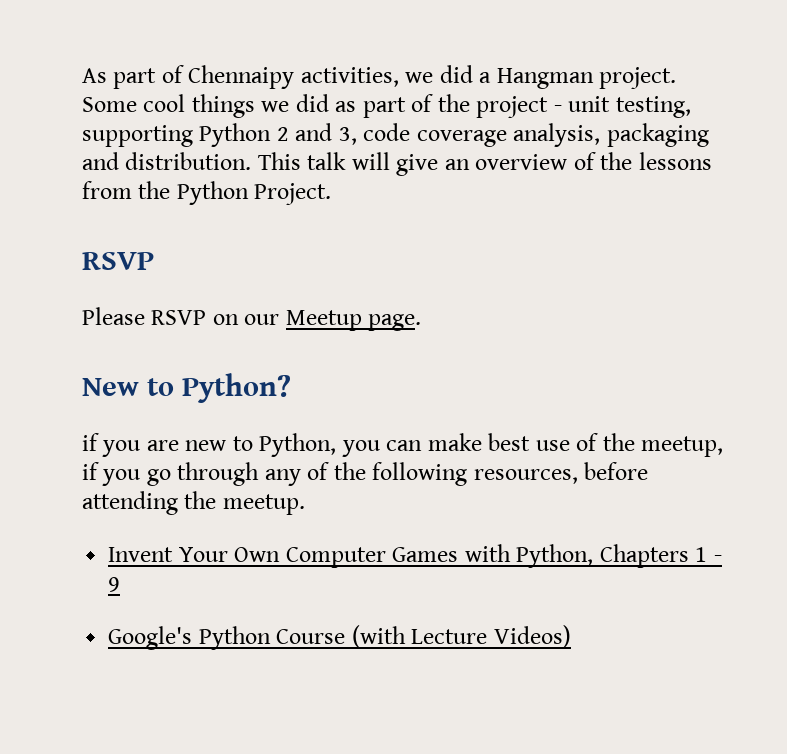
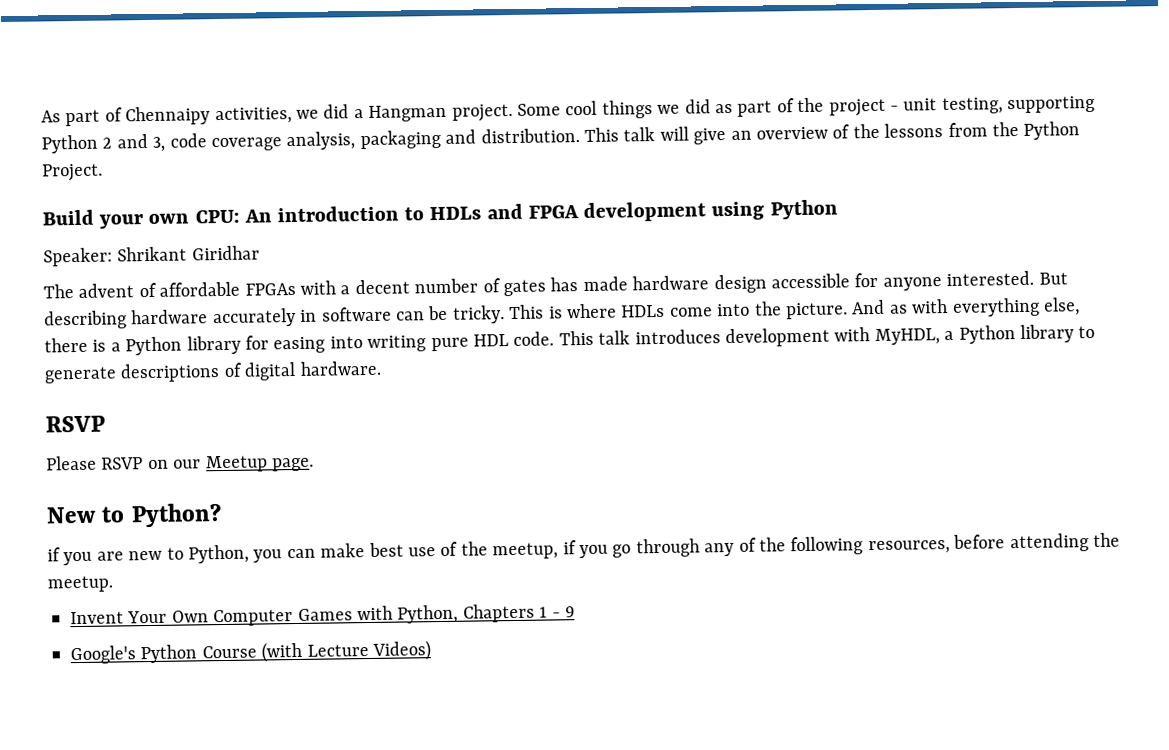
+ Build your own CPU: An introduction to HDLs and FPGA development using Python
+ Speaker: Shrikant Giridhar
+ The advent of affordable FPGAs with a decent number of gates has made hardware design accessible for anyone interested. But describing hardware accurately in software can be tricky. This is where HDLs come into the picture. And as with everything else, there is a Python library for easing into writing pure HDL code. This talk introduces development with MyHDL, a Python library to generate descriptions of digital hardware.

